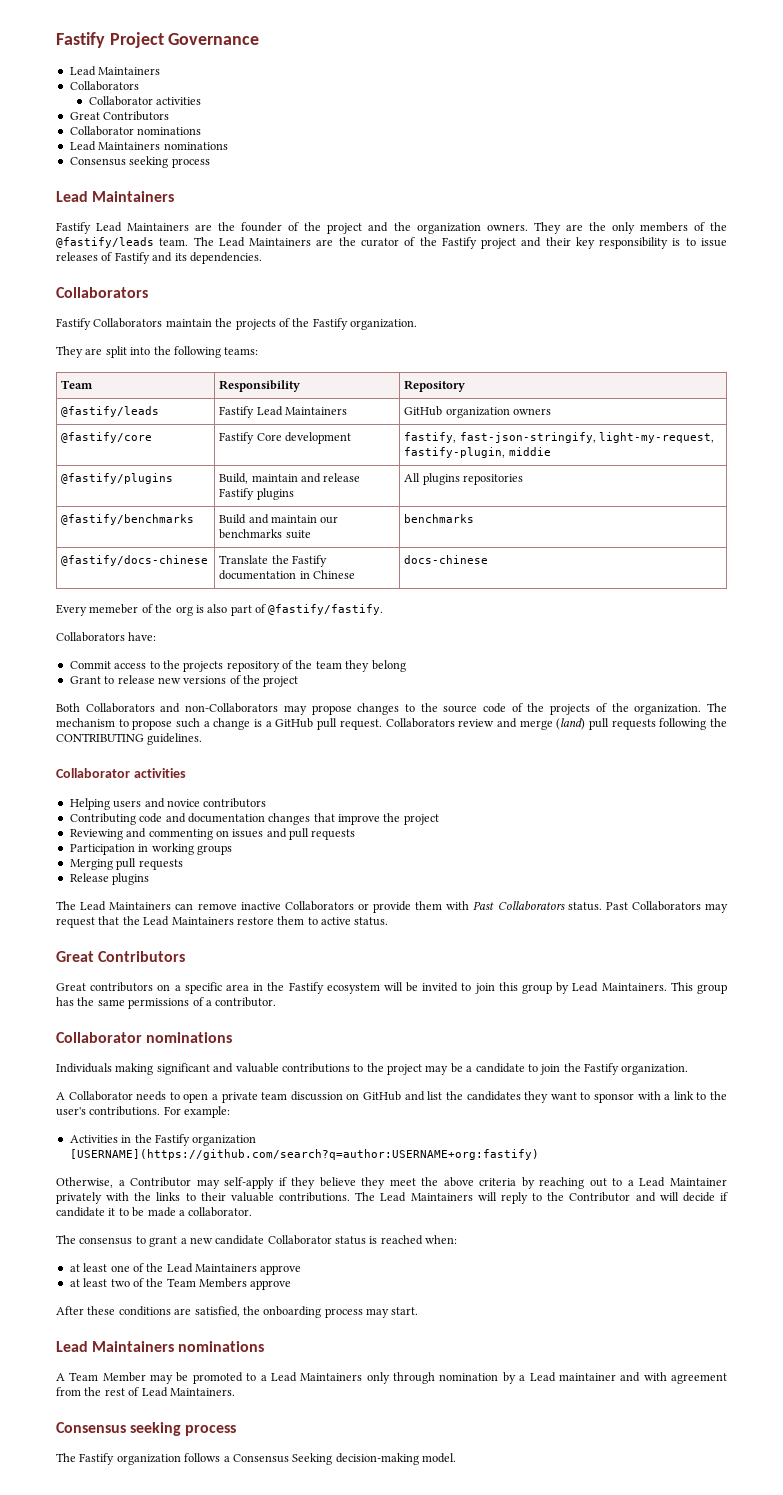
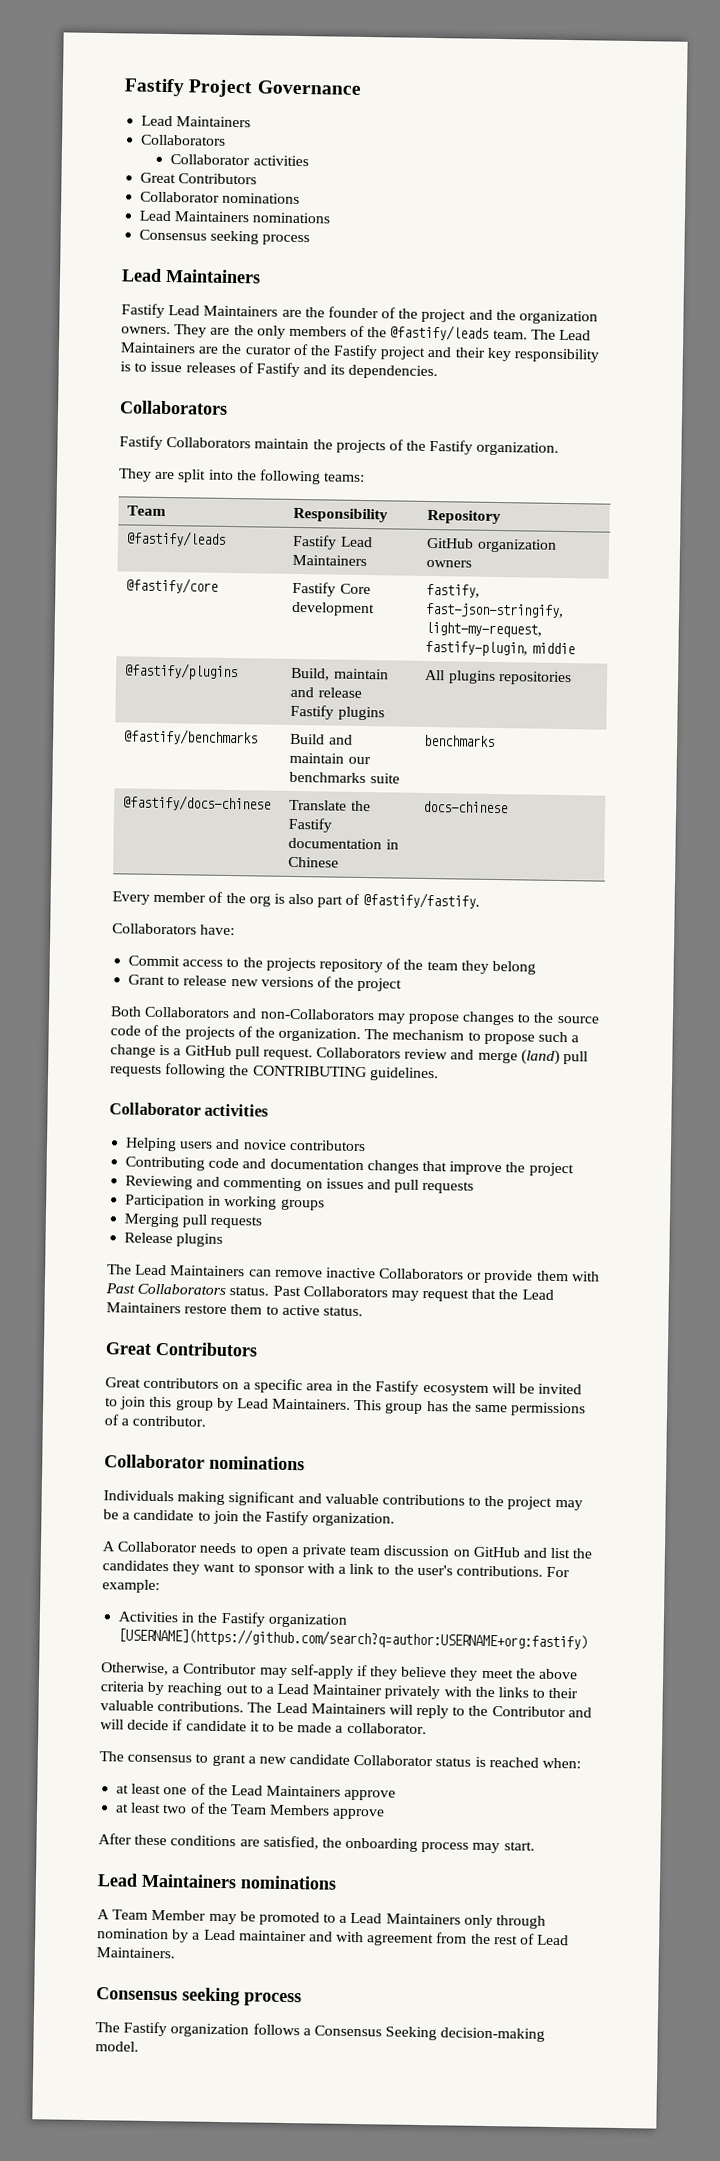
- Every memeber of the org is also part of @fastify/fastify.
+ Every member of the org is also part of @fastify/fastify.

